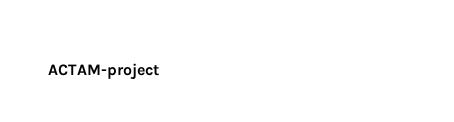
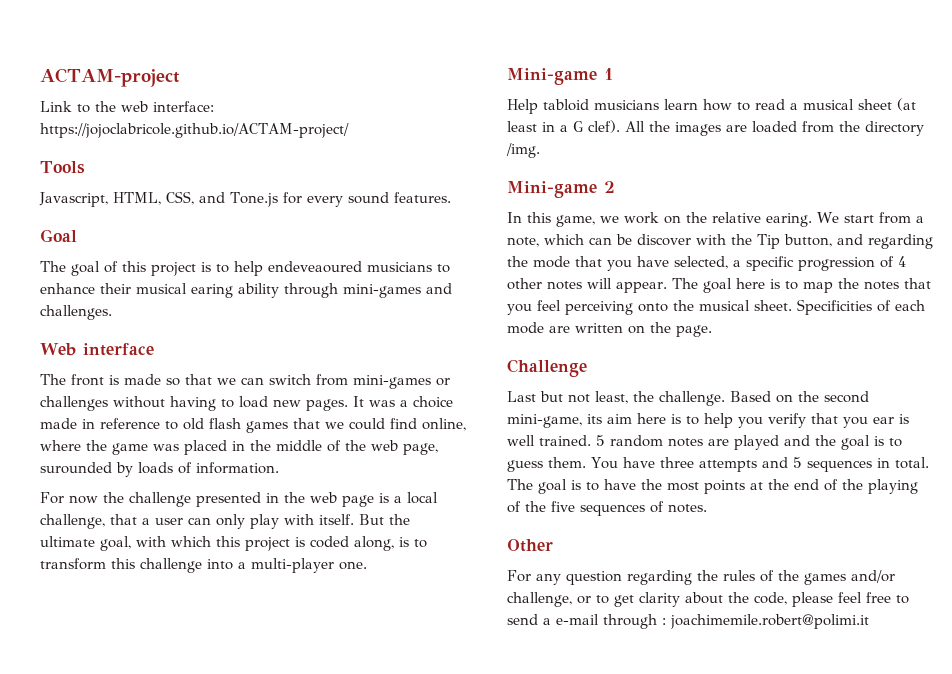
+ Link to the web interface: https://jojoclabricole.github.io/ACTAM-project/
+ Tools
+ Javascript, HTML, CSS, and Tone.js for every sound features.
+ Goal
+ The goal of this project is to help endeveaoured musicians to enhance their musical earing ability through mini-games and challenges.
+ Web interface
+ The front is made so that we can switch from mini-games or challenges without having to load new pages. It was a choice made in reference to old flash games that we could find online, where the game was placed in the middle of the web page, surounded by loads of information.
+ For now the challenge presented in the web page is a local challenge, that a user can only play with itself. But the ultimate goal, with which this project is coded along, is to transform this challenge into a multi-player one.
+ Mini-game 1
+ Help tabloid musicians learn how to read a musical sheet (at least in a G clef). All the images are loaded from the directory /img.
+ Mini-game 2
+ In this game, we work on the relative earing. We start from a note, which can be discover with the Tip button, and regarding the mode that you have selected, a specific progression of 4 other notes will appear. The goal here is to map the notes that you feel perceiving onto the musical sheet. Specificities of each mode are written on the page.
+ Challenge
+ Last but not least, the challenge. Based on the second mini-game, its aim here is to help you verify that you ear is well trained. 5 random notes are played and the goal is to guess them. You have three attempts and 5 sequences in total. The goal is to have the most points at the end of the playing of the five sequences of notes.
+ Other
+ For any question regarding the rules of the games and/or challenge, or to get clarity about the code, please feel free to send a e-mail through : joachimemile.robert@polimi.it

